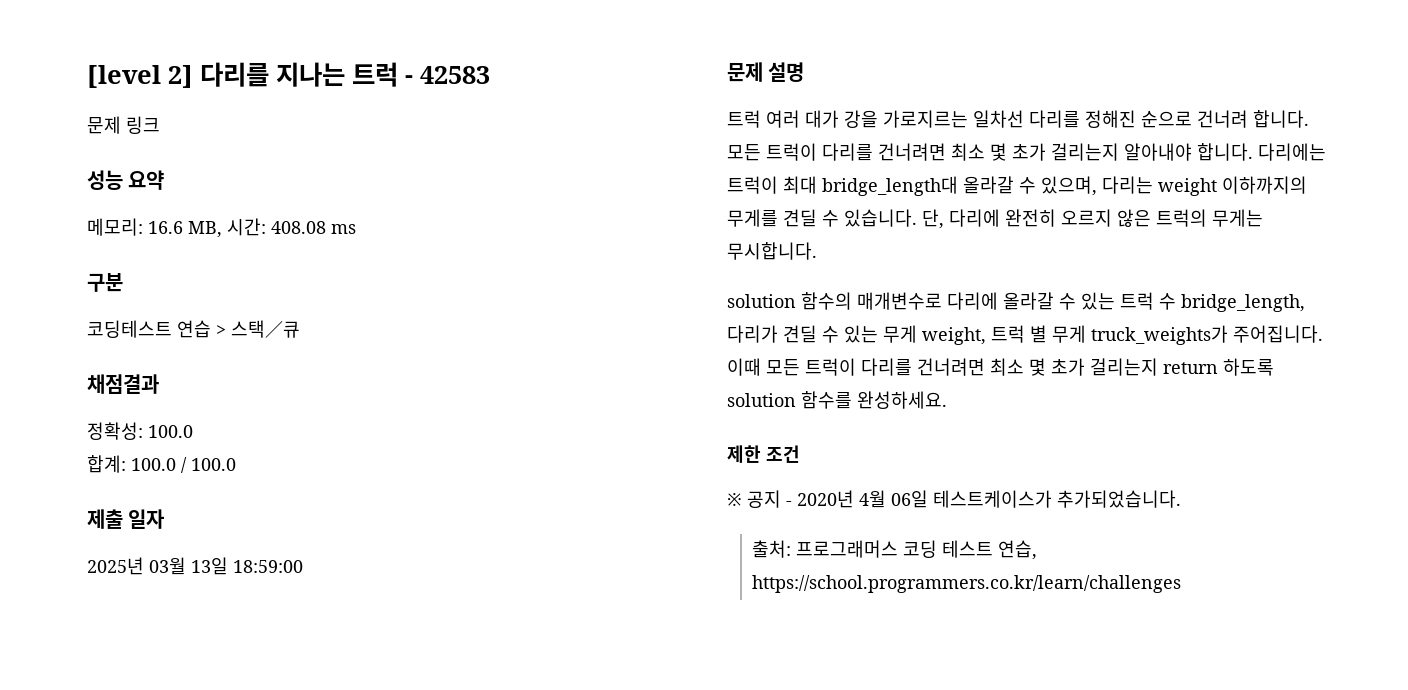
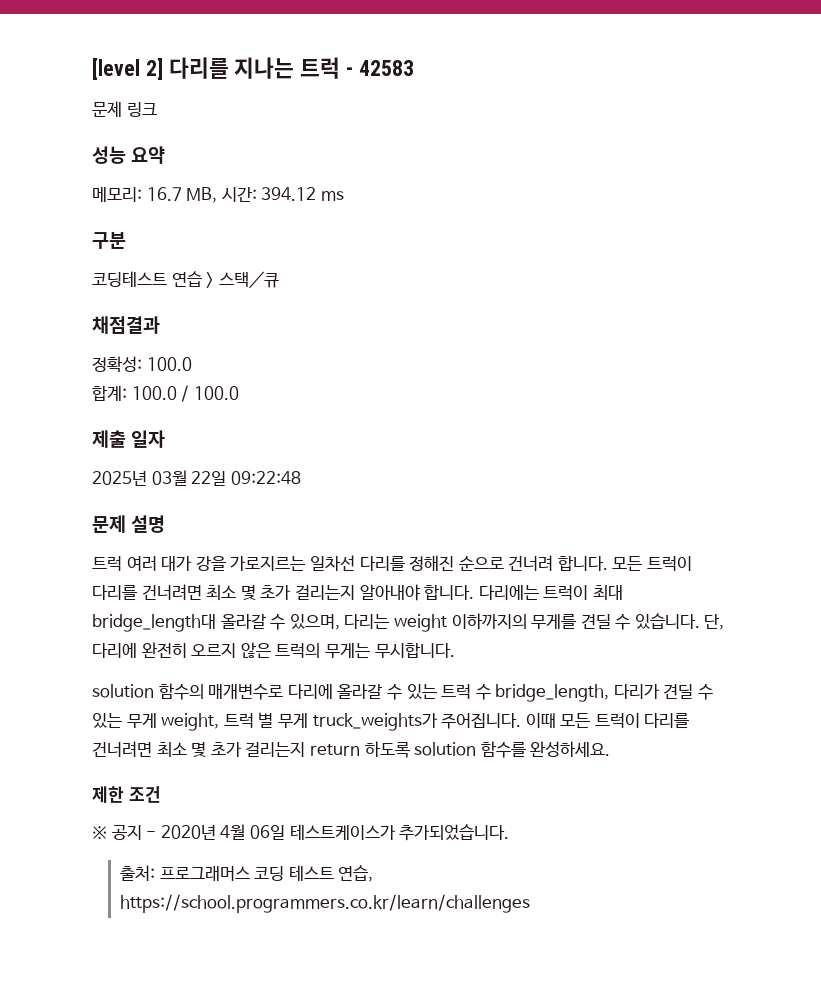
- 메모리: 16.6 MB, 시간: 408.08 ms
+ 메모리: 16.7 MB, 시간: 394.12 ms
- 2025년 03월 13일 18:59:00
+ 2025년 03월 22일 09:22:48

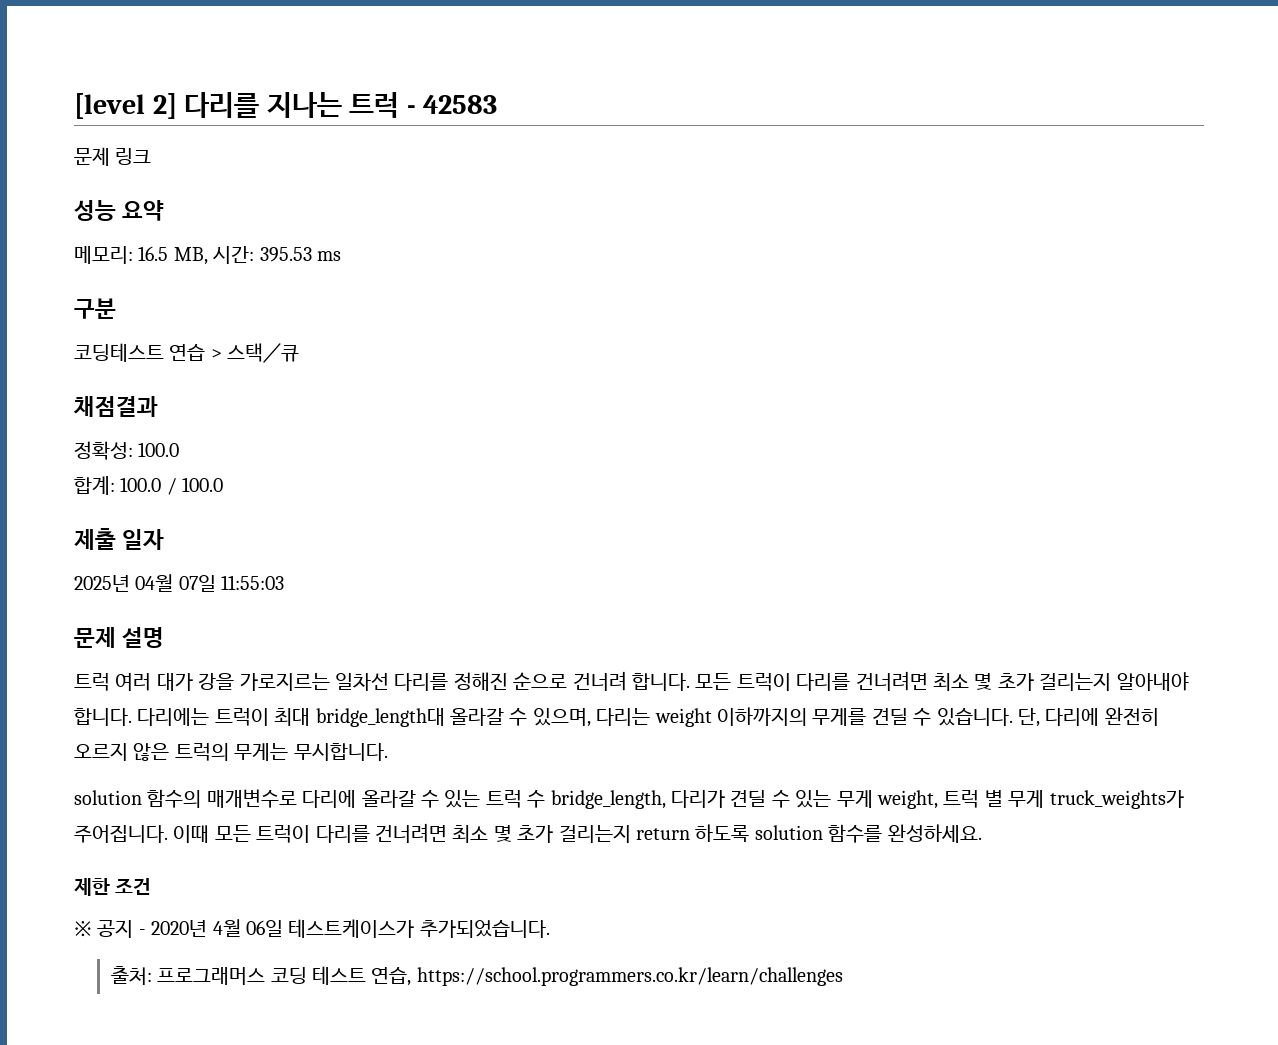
- 메모리: 16.7 MB, 시간: 394.12 ms
+ 메모리: 16.5 MB, 시간: 395.53 ms
- 2025년 03월 22일 09:22:48
+ 2025년 04월 07일 11:55:03

